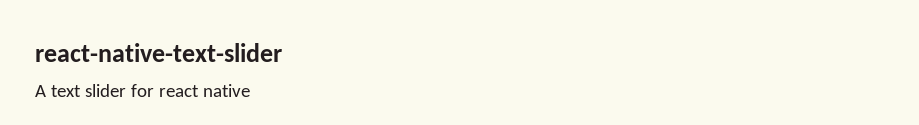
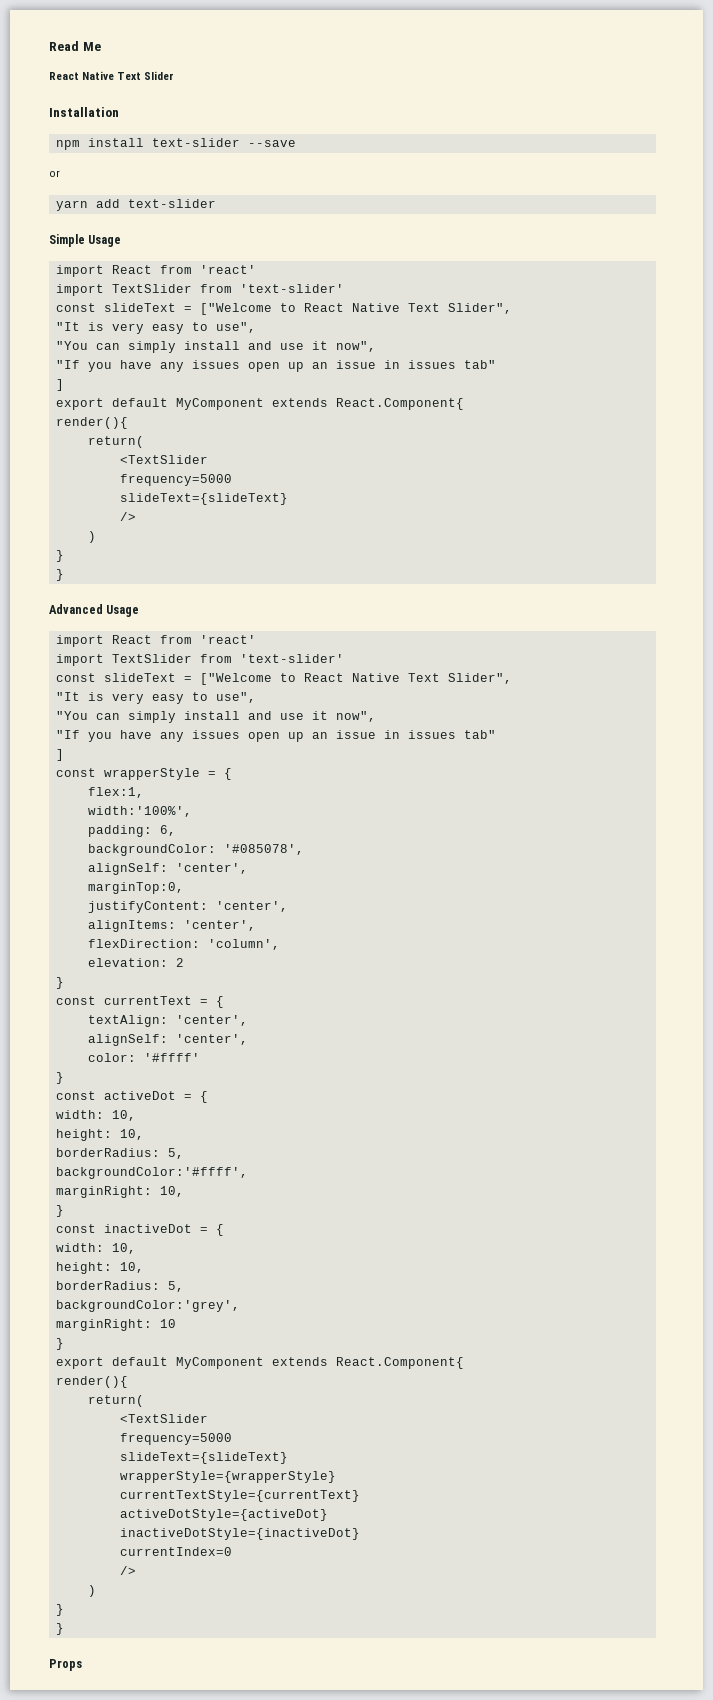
- react-native-text-slider
- A text slider for react native
+ Read Me
+ React Native Text Slider
+ Installation
+ npm install text-slider --save
+ or
+ yarn add text-slider
+ Simple Usage
+ import React from 'react'
+ import TextSlider from 'text-slider'
+ const slideText = ["Welcome to React Native Text Slider",
+ "It is very easy to use",
+ "You can simply install and use it now",
+ "If you have any issues open up an issue in issues tab"
+ ]
+ export default MyComponent extends React.Component{
+ render(){
+ return(
+ <TextSlider
+ frequency=5000
+ slideText={slideText}
+ />
+ )
+ }
+ }
+ Advanced Usage
+ import React from 'react'
+ import TextSlider from 'text-slider'
+ const slideText = ["Welcome to React Native Text Slider",
+ "It is very easy to use",
+ "You can simply install and use it now",
+ "If you have any issues open up an issue in issues tab"
+ ]
+ const wrapperStyle = {
+ flex:1,
+ width:'100%',
+ padding: 6,
+ backgroundColor: '#085078',
+ alignSelf: 'center',
+ marginTop:0,
+ justifyContent: 'center',
+ alignItems: 'center',
+ flexDirection: 'column',
+ elevation: 2
+ }
+ const currentText = {
+ textAlign: 'center',
+ alignSelf: 'center',
+ color: '#ffff'
+ }
+ const activeDot = {
+ width: 10,
+ height: 10,
+ borderRadius: 5,
+ backgroundColor:'#ffff',
+ marginRight: 10,
+ }
+ const inactiveDot = {
+ width: 10,
+ height: 10,
+ borderRadius: 5,
+ backgroundColor:'grey',
+ marginRight: 10
+ }
+ export default MyComponent extends React.Component{
+ render(){
+ return(
+ <TextSlider
+ frequency=5000
+ slideText={slideText}
+ wrapperStyle={wrapperStyle}
+ currentTextStyle={currentText}
+ activeDotStyle={activeDot}
+ inactiveDotStyle={inactiveDot}
+ currentIndex=0
+ />
+ )
+ }
+ }
+ Props

